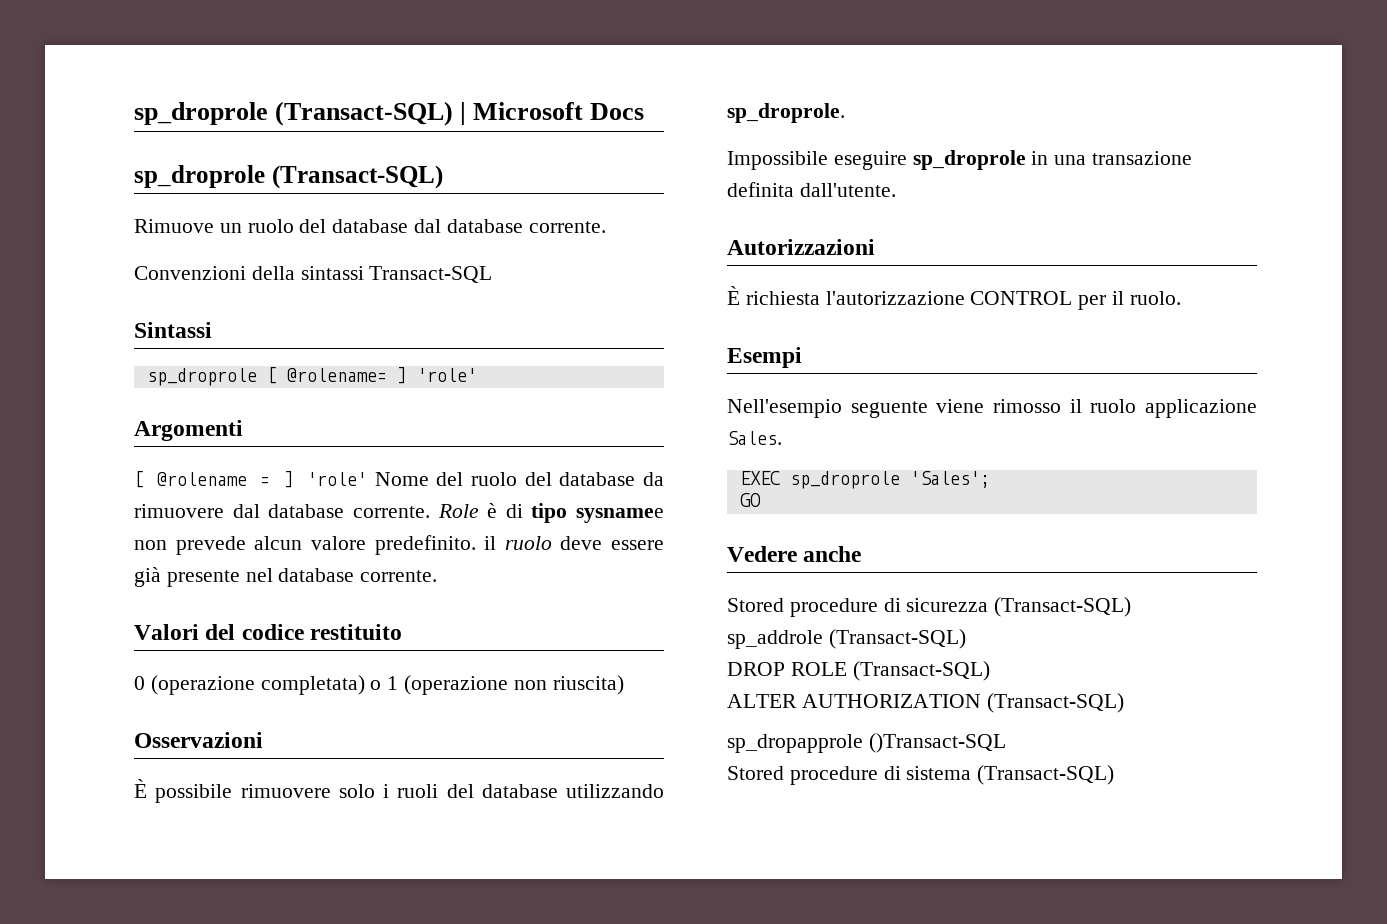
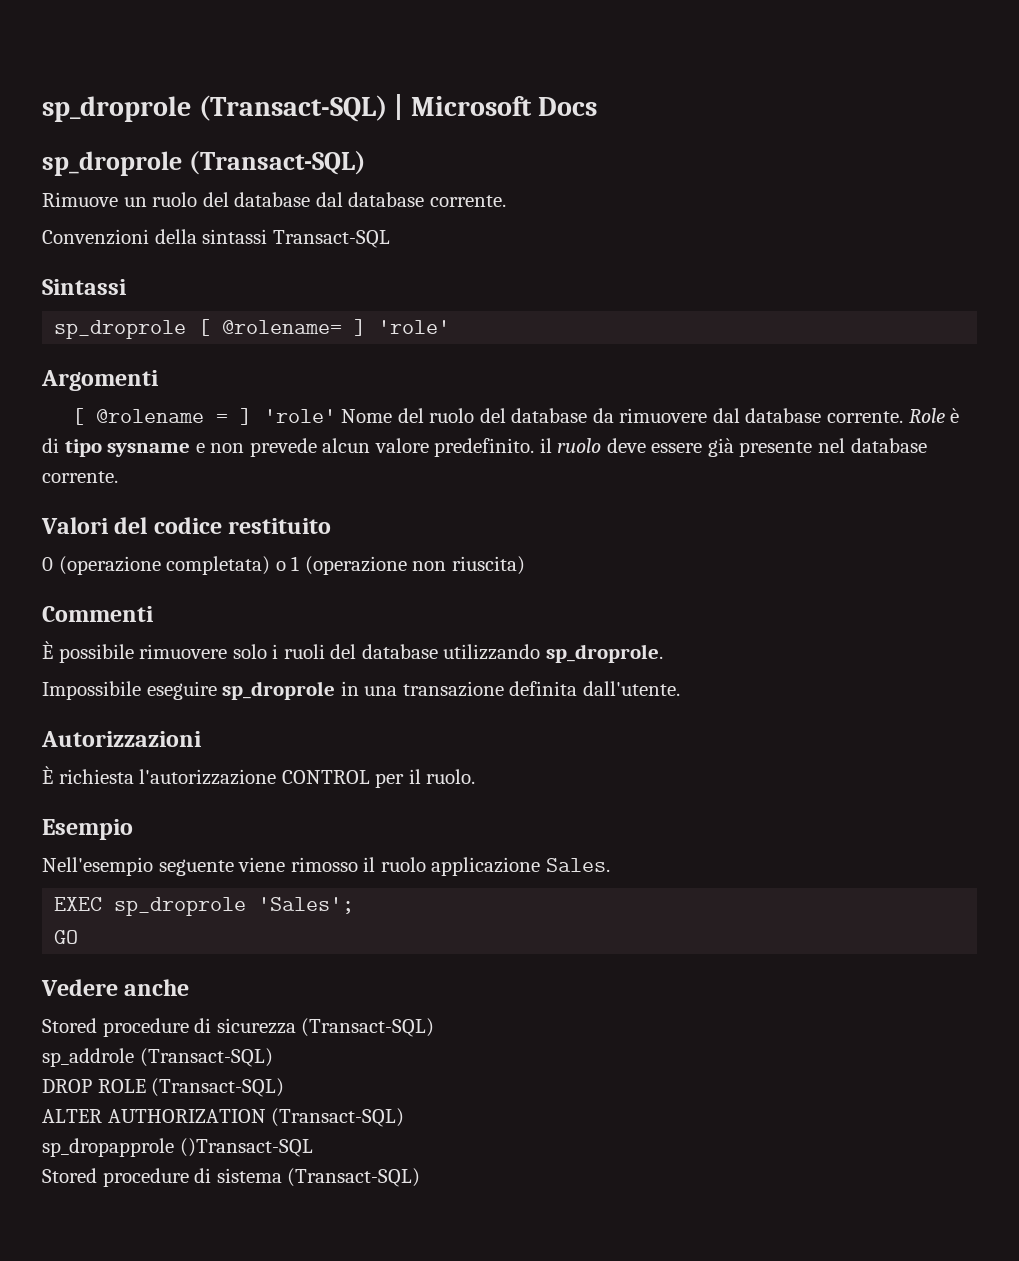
- Role è di tipo sysnamee non prevede alcun valore predefinito. il ruolo deve essere già presente nel database corrente.
+ Role è di tipo sysname e non prevede alcun valore predefinito. il ruolo deve essere già presente nel database corrente.
- Osservazioni
+ Commenti
- Esempi
+ Esempio

